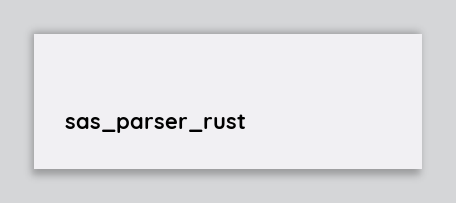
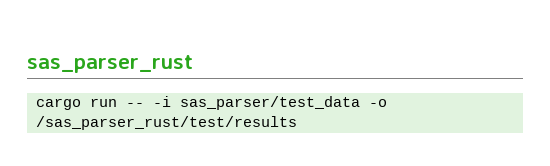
+ cargo run -- -i sas_parser/test_data -o /sas_parser_rust/test/results

